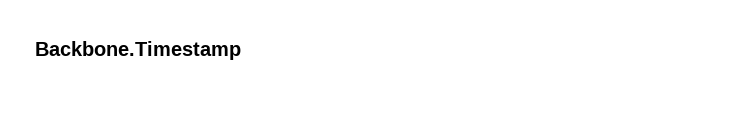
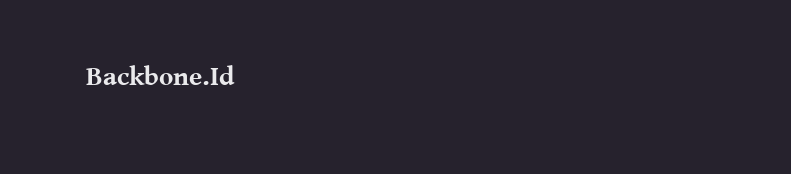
- Backbone.Timestamp
+ Backbone.Id

